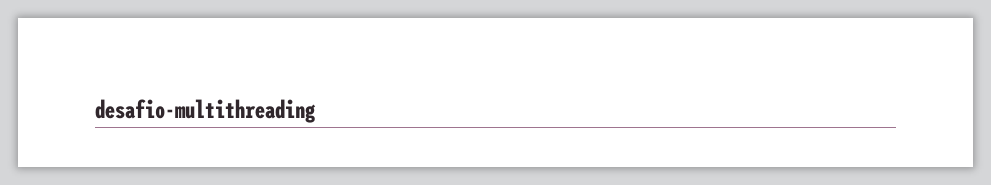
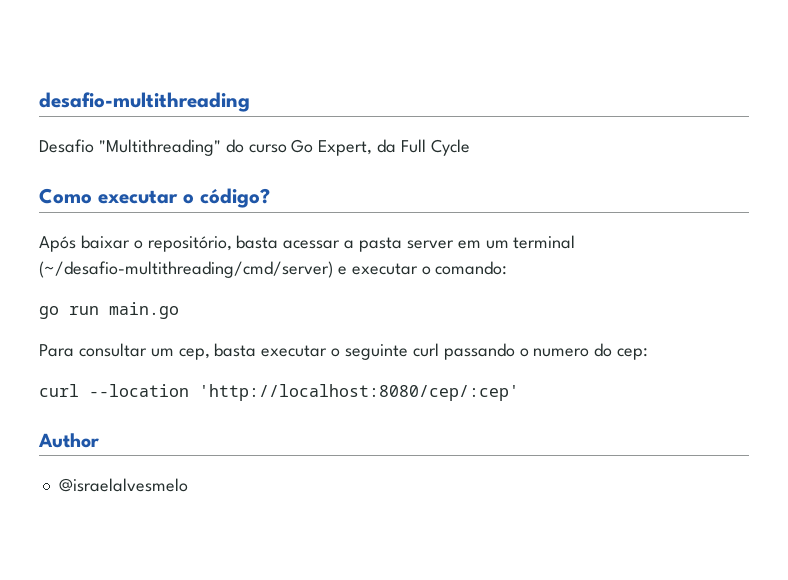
+ Desafio "Multithreading" do curso Go Expert, da Full Cycle
+ Como executar o código?
+ Após baixar o repositório, basta acessar a pasta server em um terminal (~/desafio-multithreading/cmd/server) e executar o comando:
+ go run main.go
+ Para consultar um cep, basta executar o seguinte curl passando o numero do cep:
+ curl --location 'http://localhost:8080/cep/:cep'
+ Author
+ @israelalvesmelo

